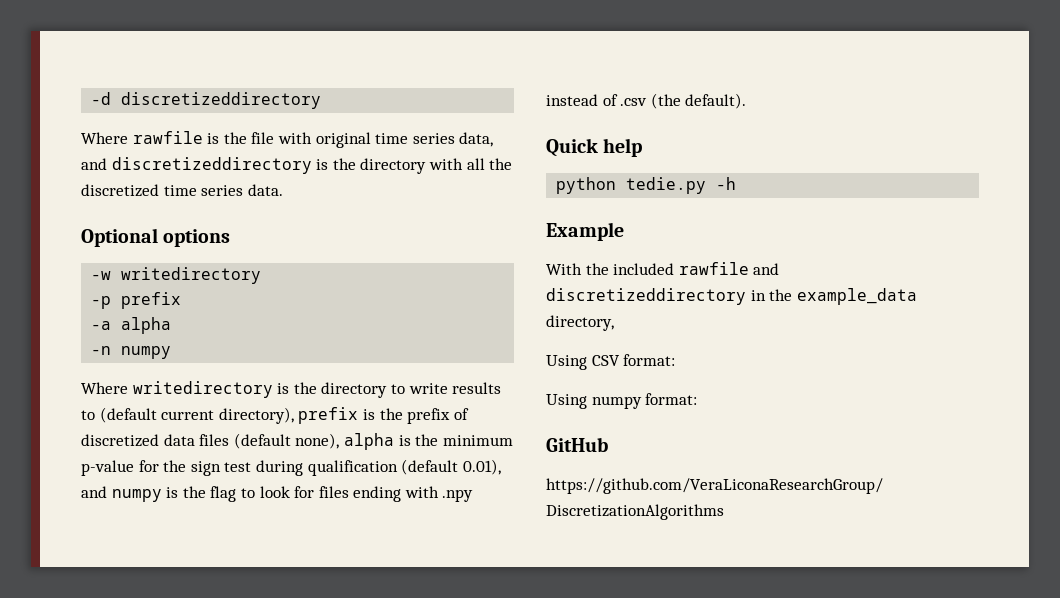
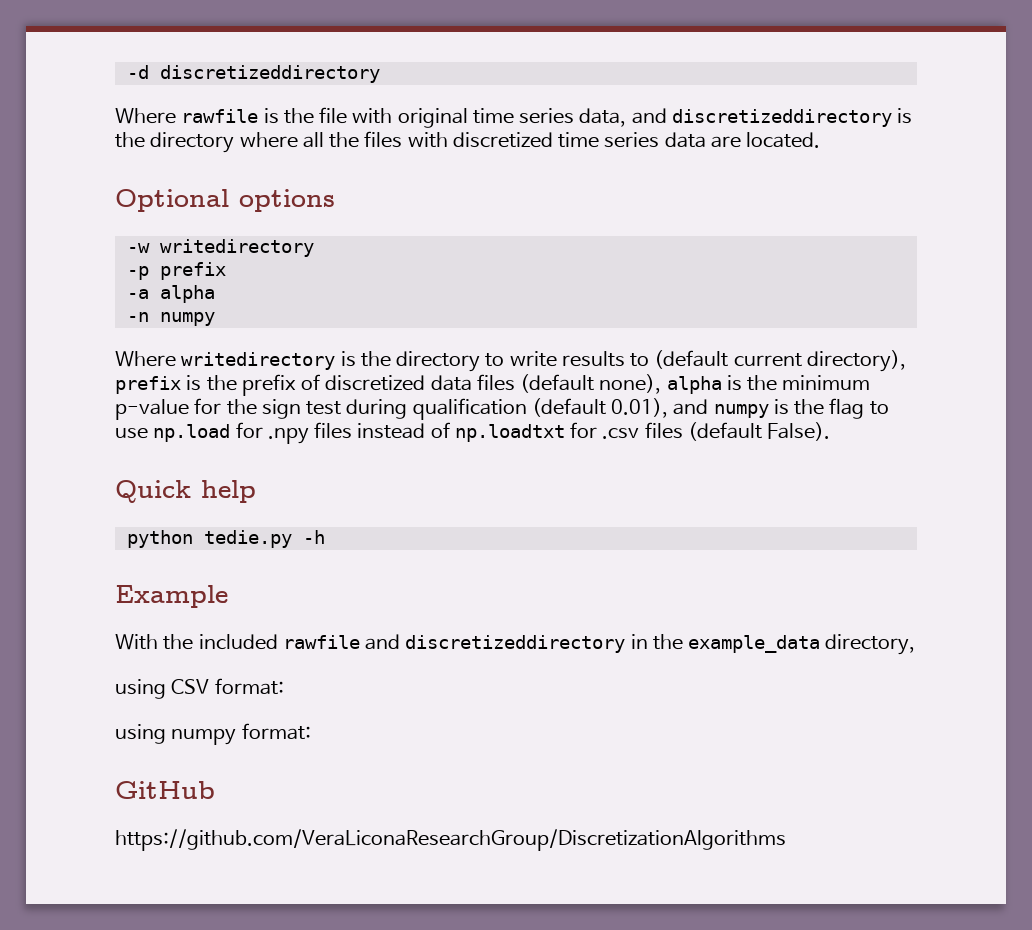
- Where rawfile is the file with original time series data, and discretizeddirectory is the directory with all the discretized time series data.
+ Where rawfile is the file with original time series data, and discretizeddirectory is the directory where all the files with discretized time series data are located.
- Where writedirectory is the directory to write results to (default current directory), prefix is the prefix of discretized data files (default none), alpha is the minimum p-value for the sign test during qualification (default 0.01), and numpy is the flag to look for files ending with .npy instead of .csv (the default).
+ Where writedirectory is the directory to write results to (default current directory), prefix is the prefix of discretized data files (default none), alpha is the minimum p-value for the sign test during qualification (default 0.01), and numpy is the flag to use np.load for .npy files instead of np.loadtxt for .csv files (default False).
- Using CSV format:
+ using CSV format:
- Using numpy format:
+ using numpy format:

